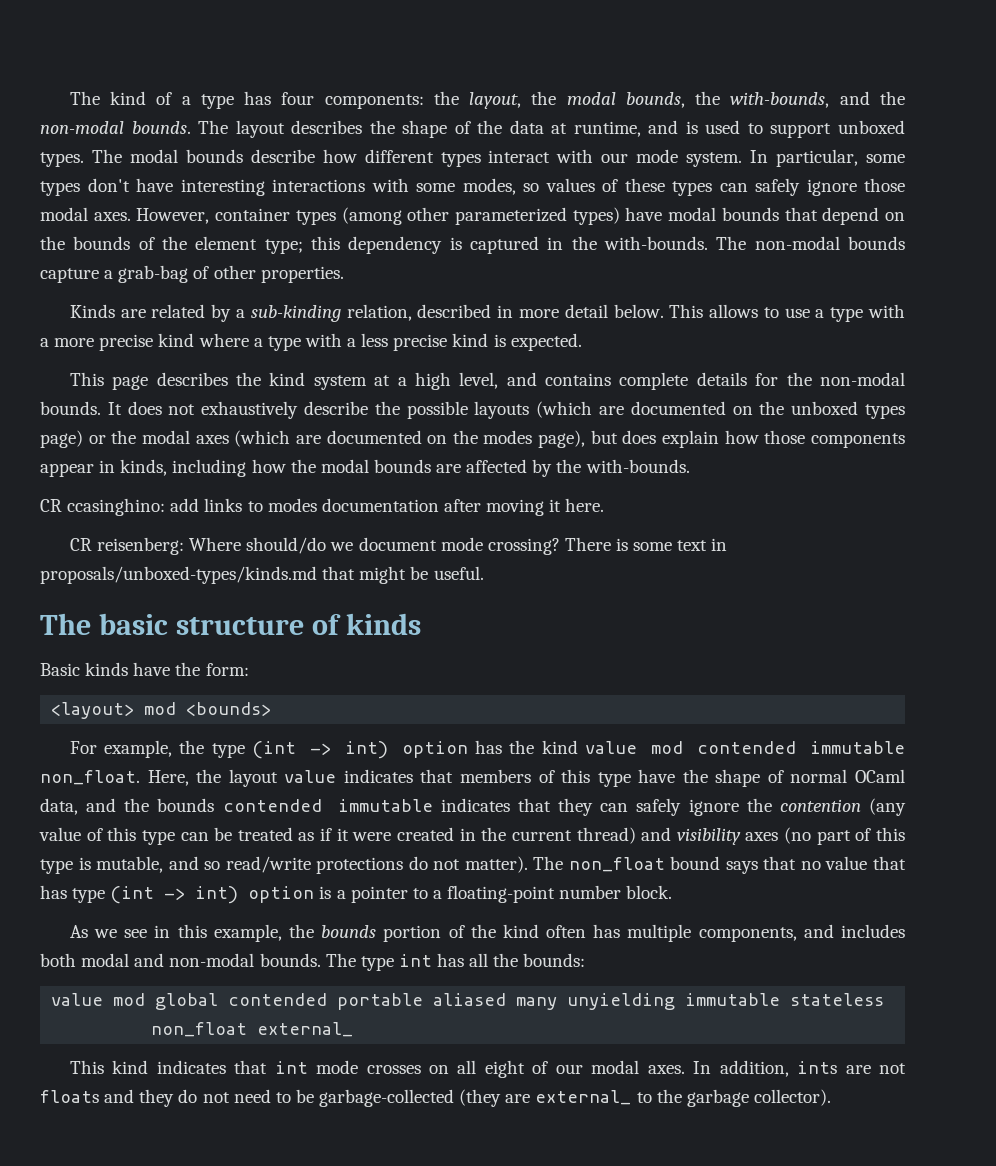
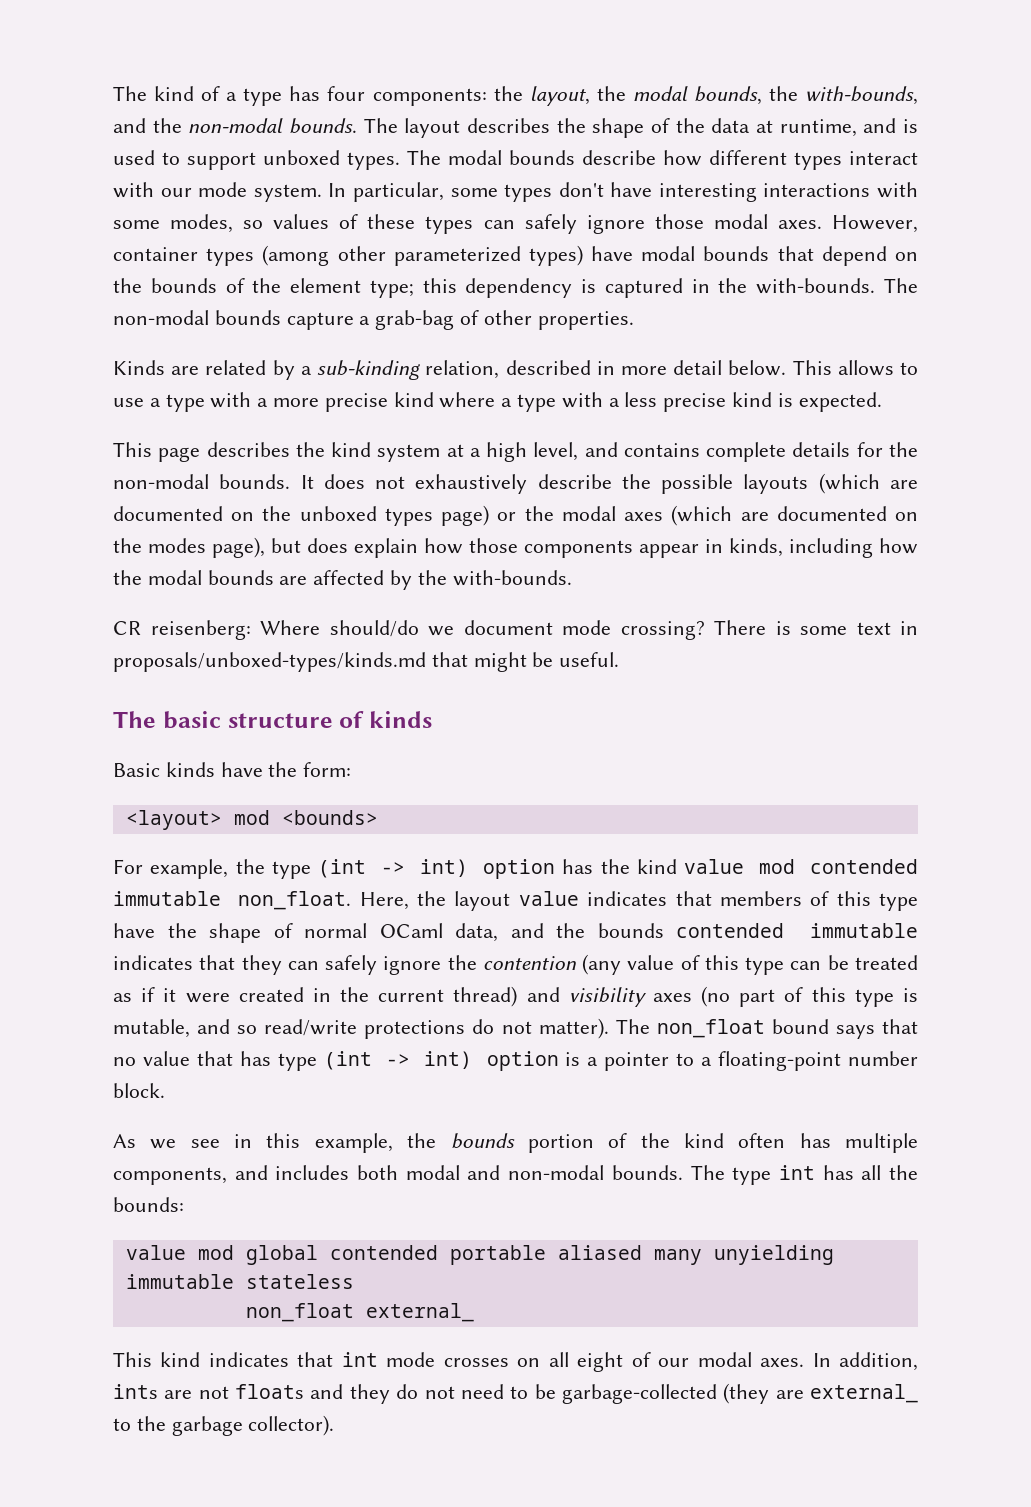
- CR ccasinghino: add links to modes documentation after moving it here.

